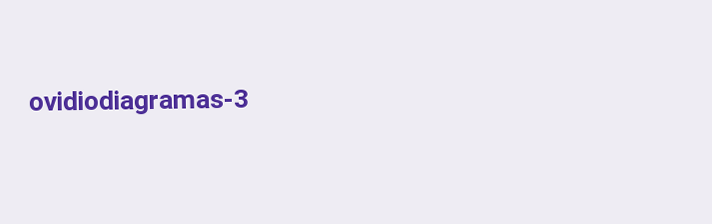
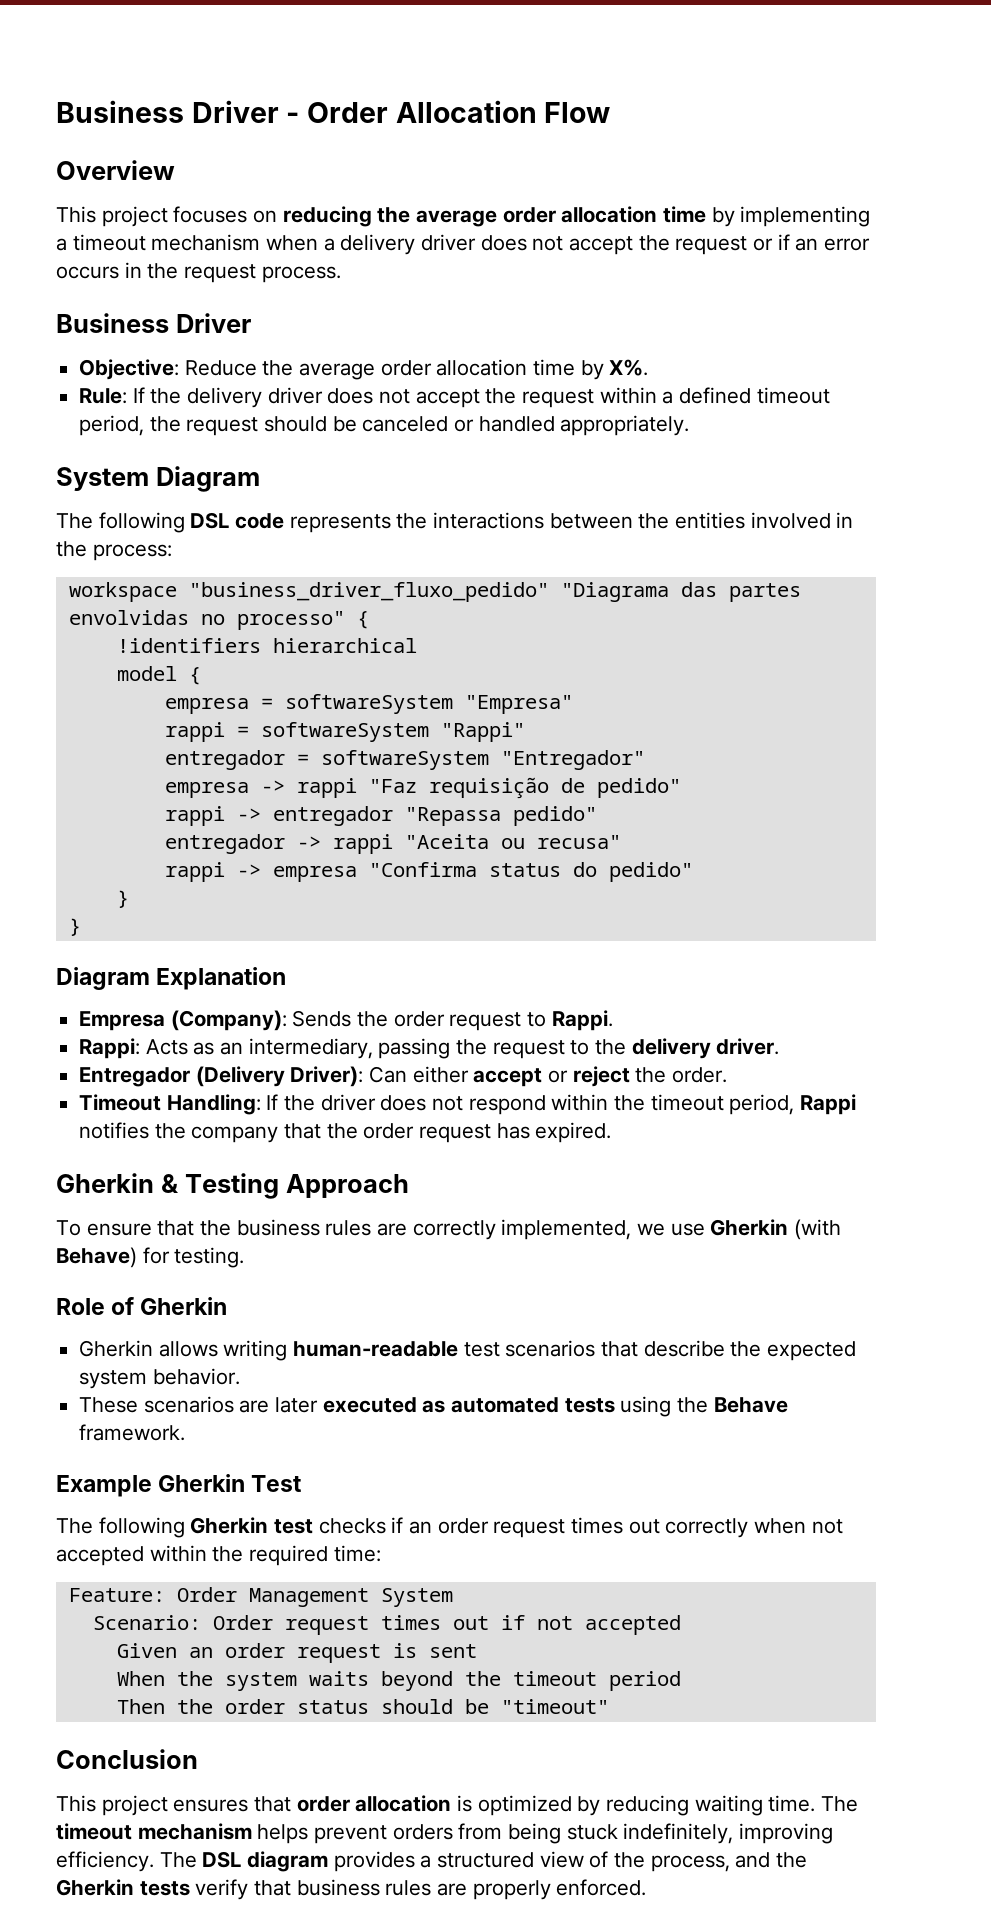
- ovidiodiagramas-3
+ Business Driver - Order Allocation Flow
+ Overview
+ This project focuses on reducing the average order allocation time by implementing a timeout mechanism when a delivery driver does not accept the request or if an error occurs in the request process.
+ Business Driver
+ Objective: Reduce the average order allocation time by X%.
+ Rule: If the delivery driver does not accept the request within a defined timeout period, the request should be canceled or handled appropriately.
+ System Diagram
+ The following DSL code represents the interactions between the entities involved in the process:
+ workspace "business_driver_fluxo_pedido" "Diagrama das partes envolvidas no processo" {
+ !identifiers hierarchical
+ model {
+ empresa = softwareSystem "Empresa"
+ rappi = softwareSystem "Rappi"
+ entregador = softwareSystem "Entregador"
+ empresa -> rappi "Faz requisição de pedido"
+ rappi -> entregador "Repassa pedido"
+ entregador -> rappi "Aceita ou recusa"
+ rappi -> empresa "Confirma status do pedido"
+ }
+ }
+ Diagram Explanation
+ Empresa (Company): Sends the order request to Rappi.
+ Rappi: Acts as an intermediary, passing the request to the delivery driver.
+ Entregador (Delivery Driver): Can either accept or reject the order.
+ Timeout Handling: If the driver does not respond within the timeout period, Rappi notifies the company that the order request has expired.
+ Gherkin & Testing Approach
+ To ensure that the business rules are correctly implemented, we use Gherkin (with Behave) for testing.
+ Role of Gherkin
+ Gherkin allows writing human-readable test scenarios that describe the expected system behavior.
+ These scenarios are later executed as automated tests using the Behave framework.
+ Example Gherkin Test
+ The following Gherkin test checks if an order request times out correctly when not accepted within the required time:
+ Feature: Order Management System
+ Scenario: Order request times out if not accepted
+ Given an order request is sent
+ When the system waits beyond the timeout period
+ Then the order status should be "timeout"
+ Conclusion
+ This project ensures that order allocation is optimized by reducing waiting time. The timeout mechanism helps prevent orders from being stuck indefinitely, improving efficiency. The DSL diagram provides a structured view of the process, and the Gherkin tests verify that business rules are properly enforced.

